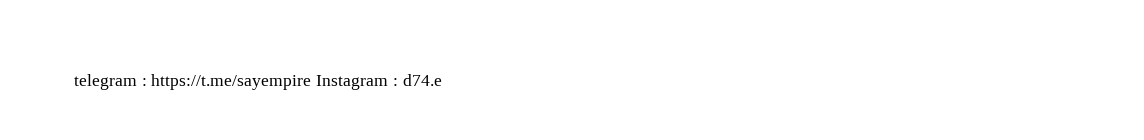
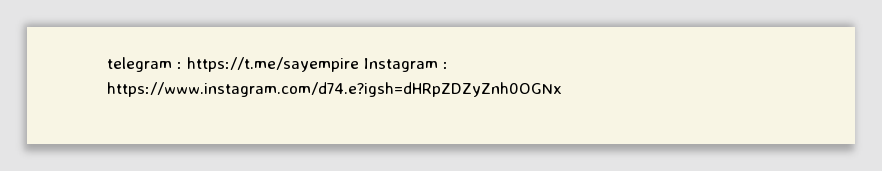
- telegram : https://t.me/sayempire Instagram : d74.e
+ telegram : https://t.me/sayempire Instagram : https://www.instagram.com/d74.e?igsh=dHRpZDZyZnh0OGNx

